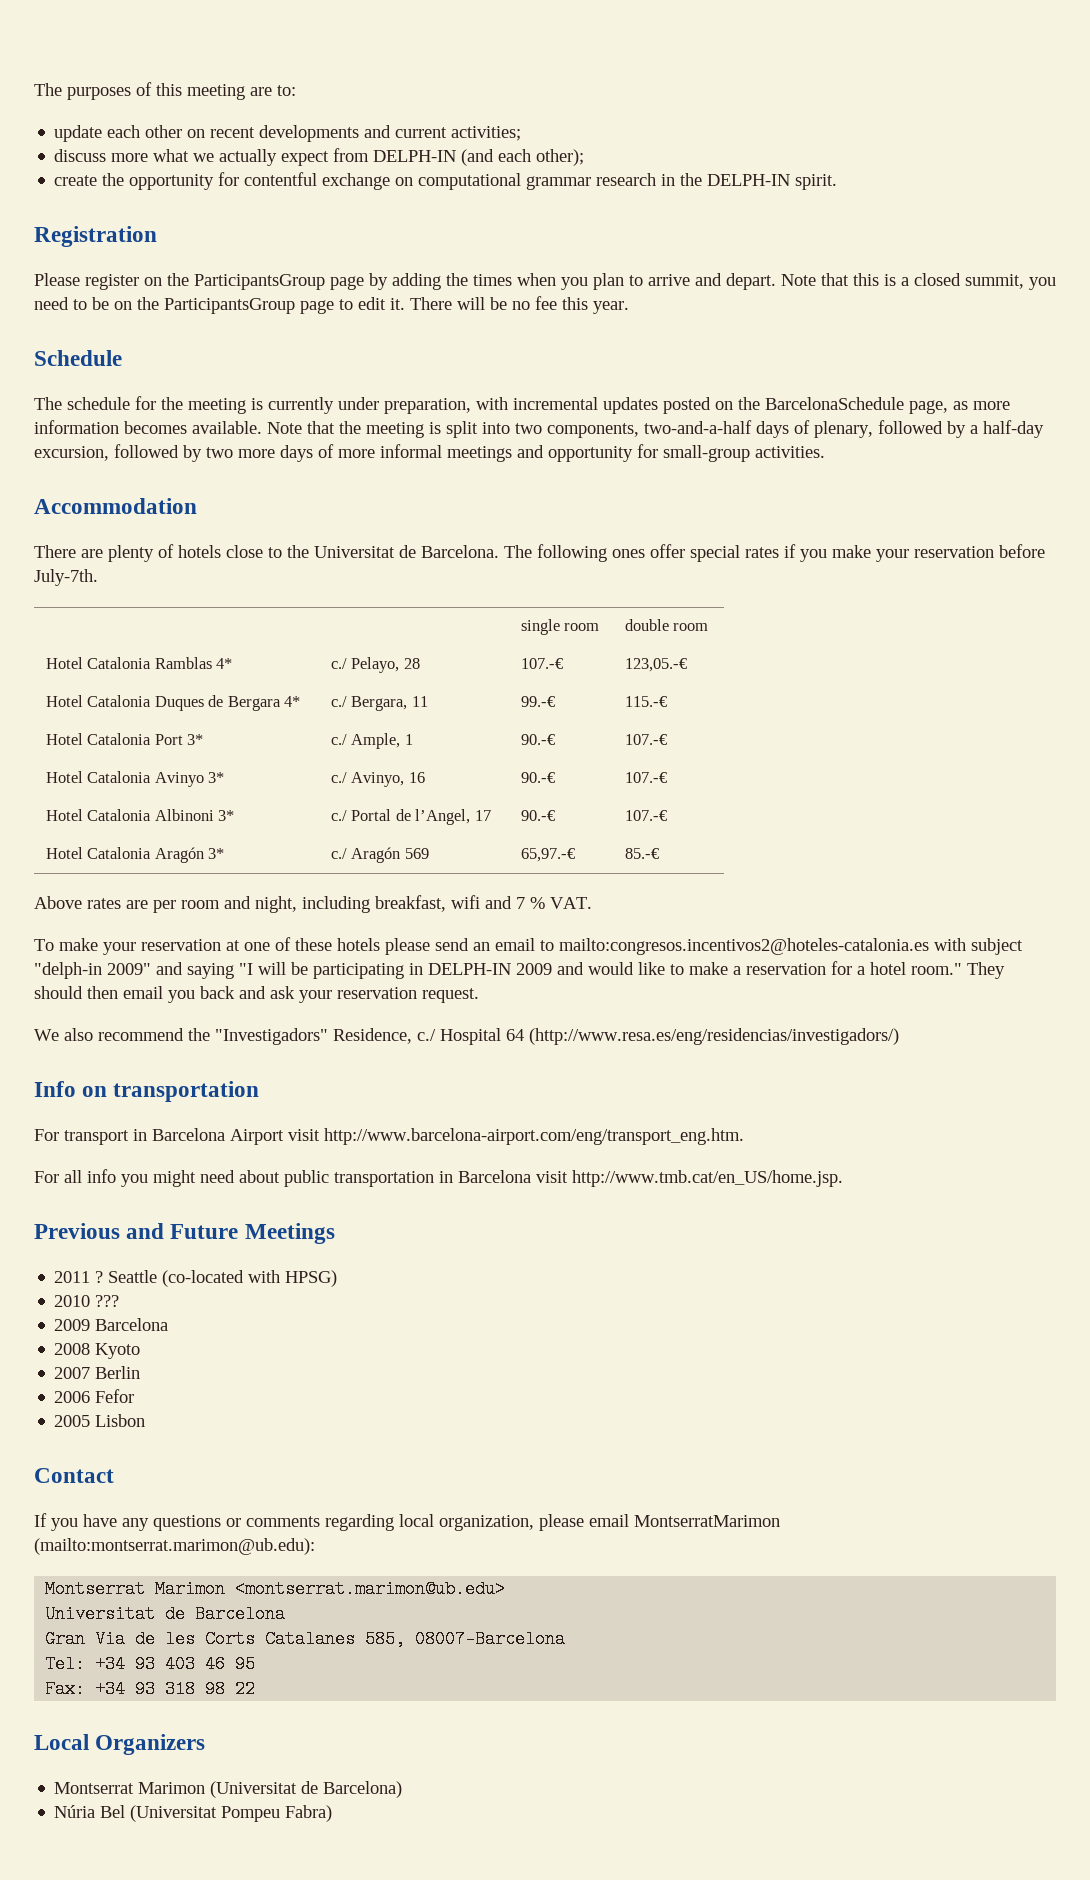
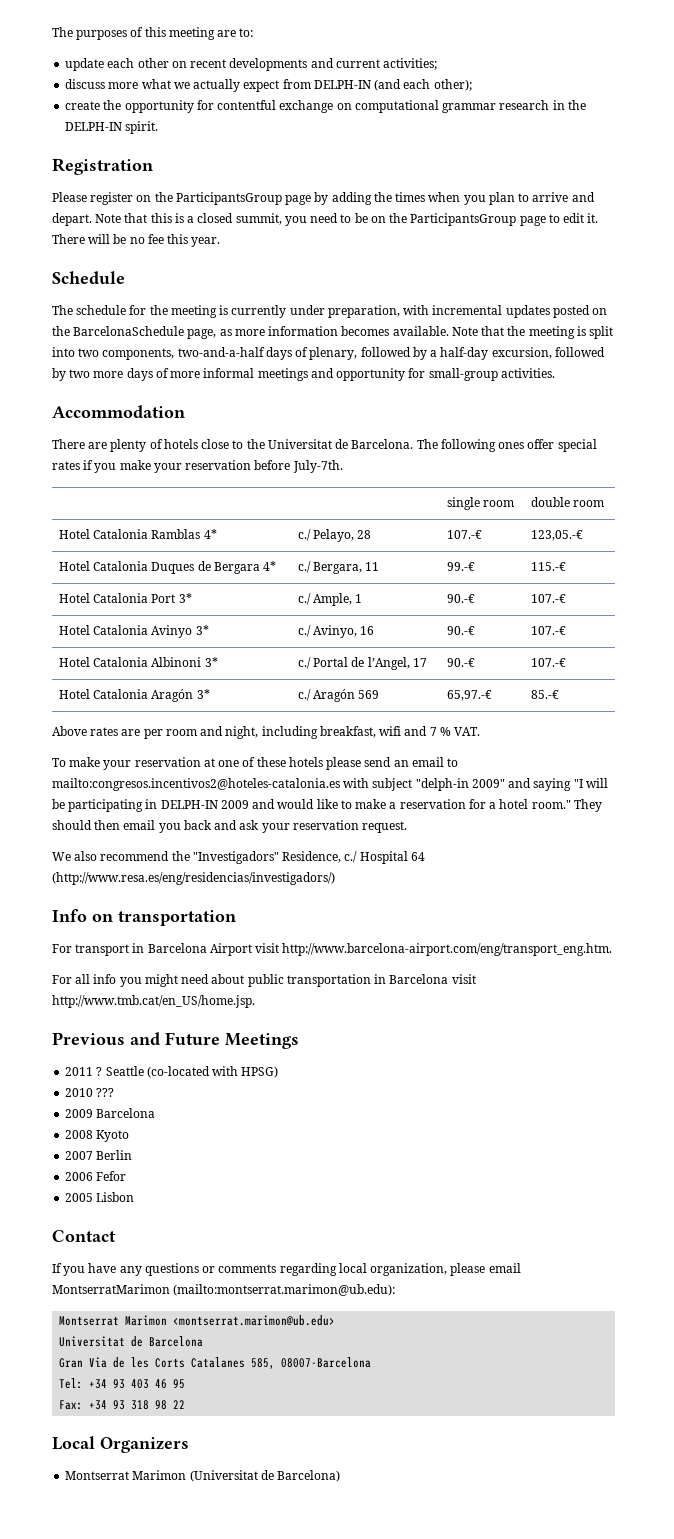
- Núria Bel (Universitat Pompeu Fabra)

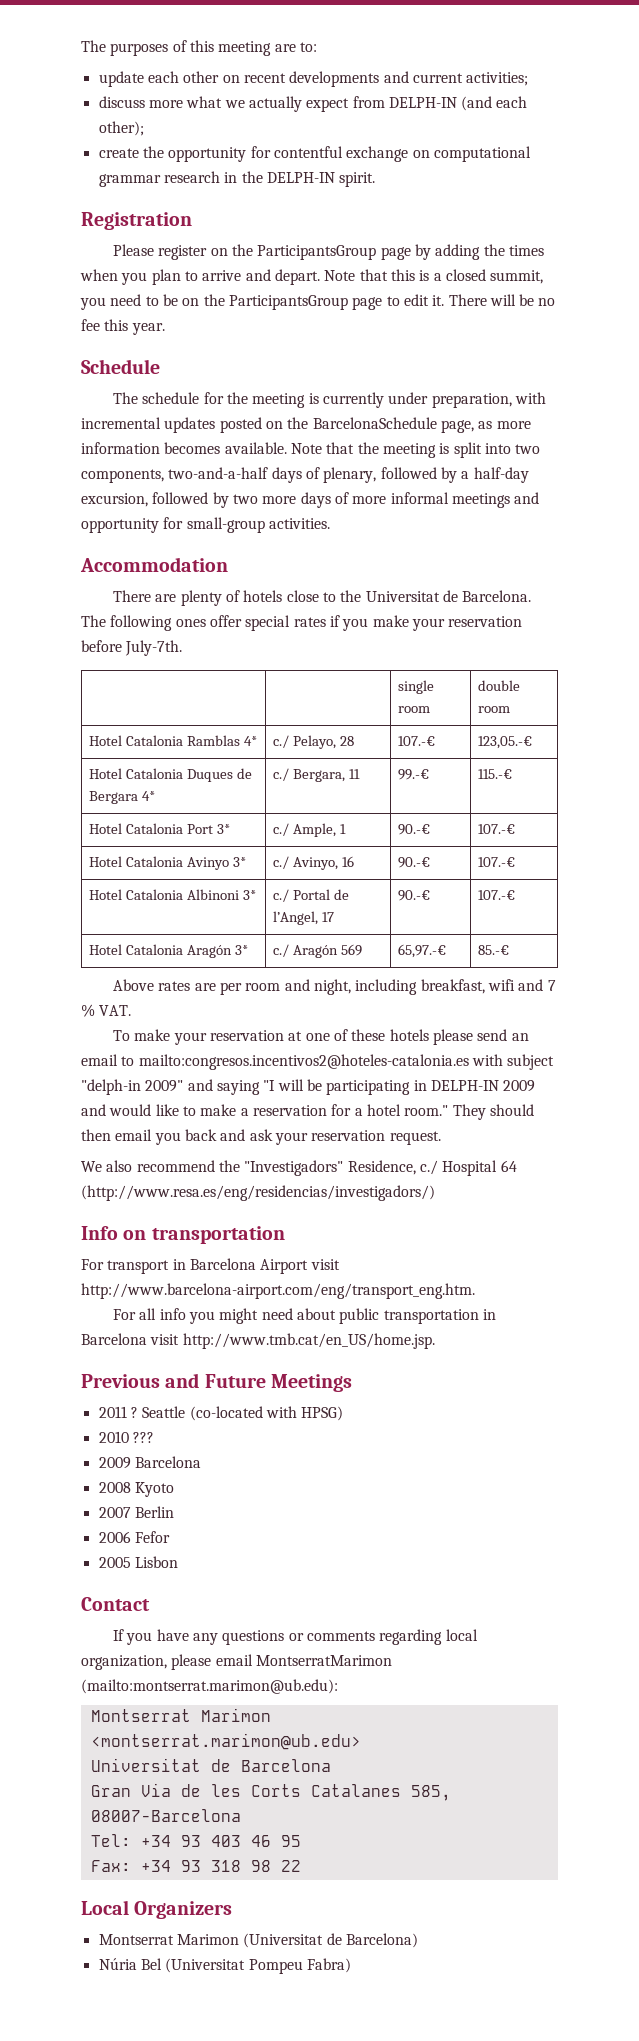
+ Núria Bel (Universitat Pompeu Fabra)

